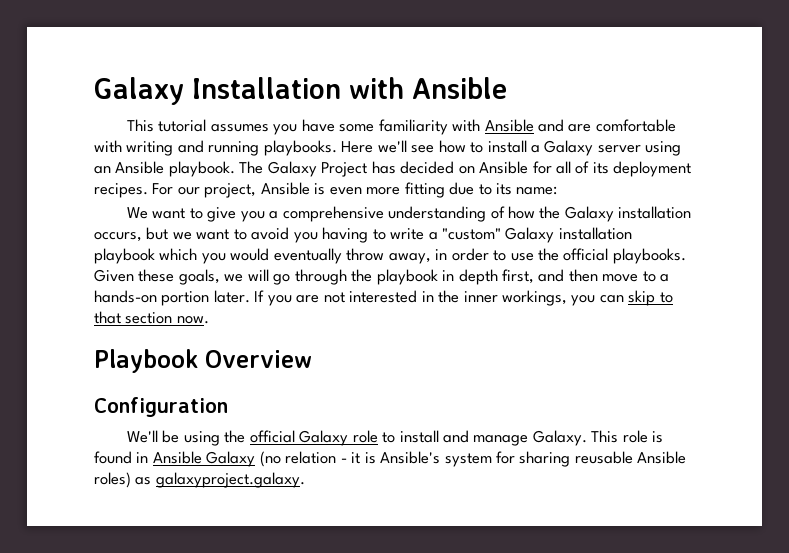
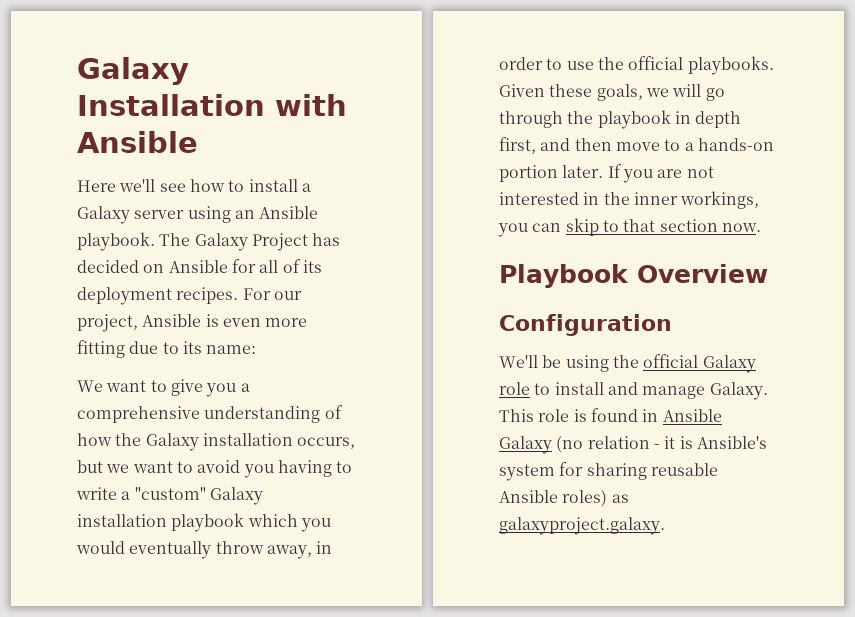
- This tutorial assumes you have some familiarity with Ansible and are comfortable with writing and running playbooks.

